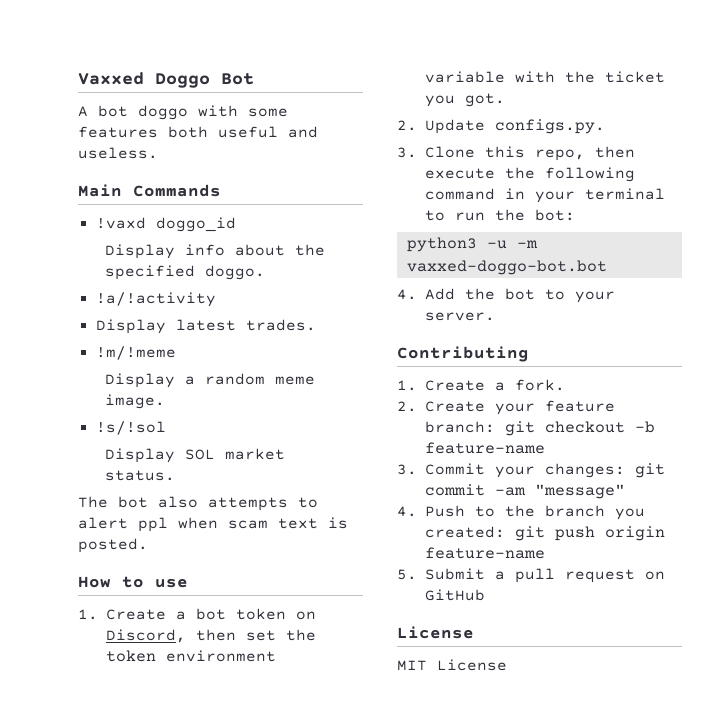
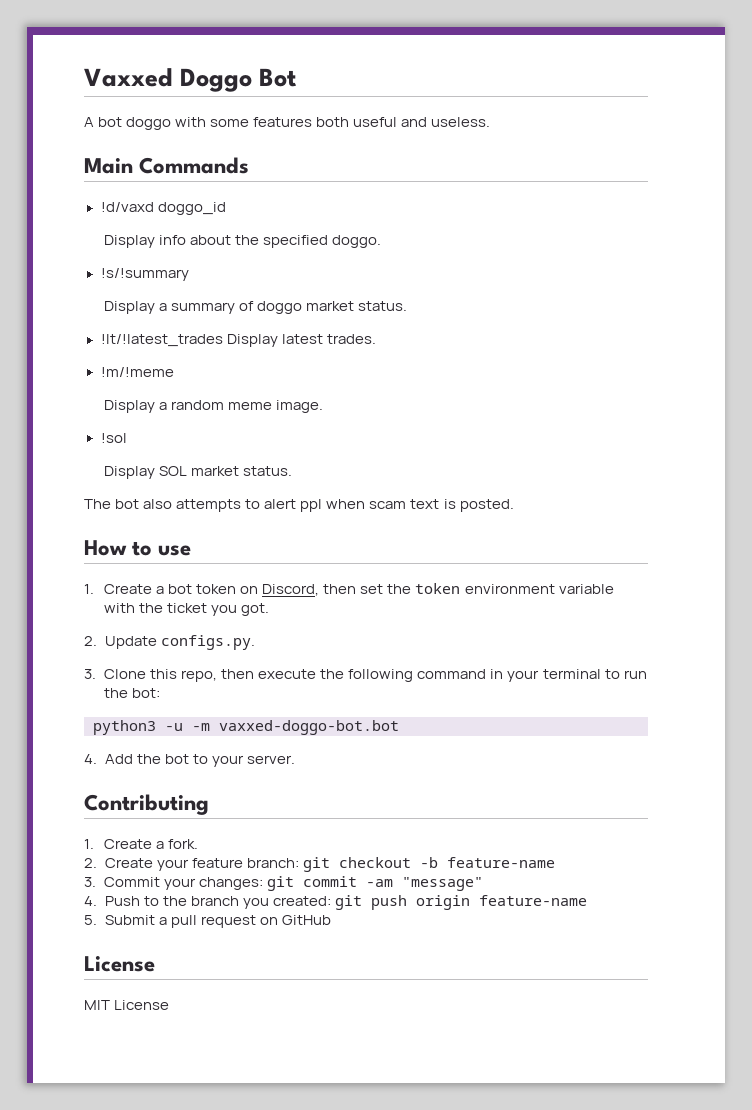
- !vaxd doggo_id
+ !d/vaxd doggo_id
- !a/!activity
- Display latest trades.
+ !s/!summary
+ Display a summary of doggo market status.
+ !lt/!latest_trades Display latest trades.
- !s/!sol
+ !sol

